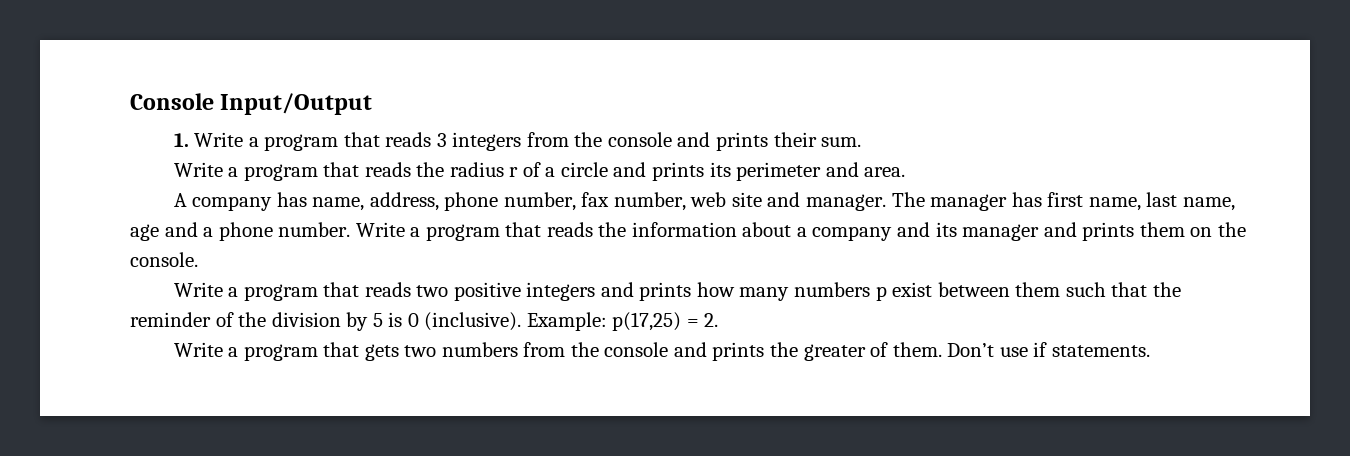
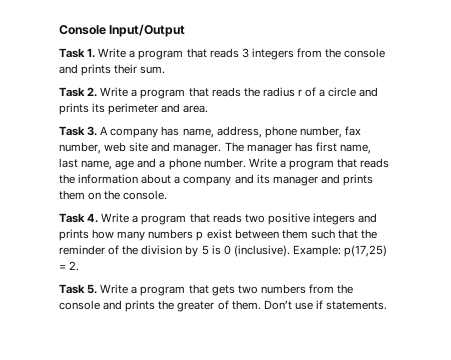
- 1. Write a program that reads 3 integers from the console and prints their sum.
+ Task 1. Write a program that reads 3 integers from the console and prints their sum.
- Write a program that reads the radius r of a circle and prints its perimeter and area.
+ Task 2. Write a program that reads the radius r of a circle and prints its perimeter and area.
- A company has name, address, phone number, fax number, web site and manager.
+ Task 3. A company has name, address, phone number, fax number, web site and manager.
- Write a program that reads two positive integers and prints how many numbers p exist between them such that the reminder of the division by 5 is 0 (inclusive).
+ Task 4. Write a program that reads two positive integers and prints how many numbers p exist between them such that the reminder of the division by 5 is 0 (inclusive).
- Write a program that gets two numbers from the console and prints the greater of them.
+ Task 5. Write a program that gets two numbers from the console and prints the greater of them.

